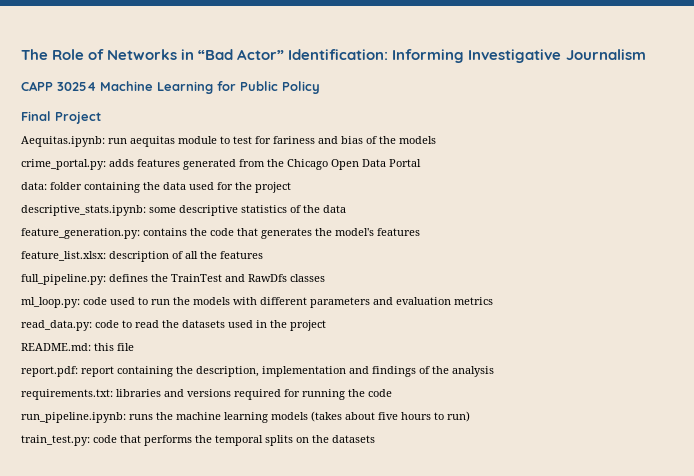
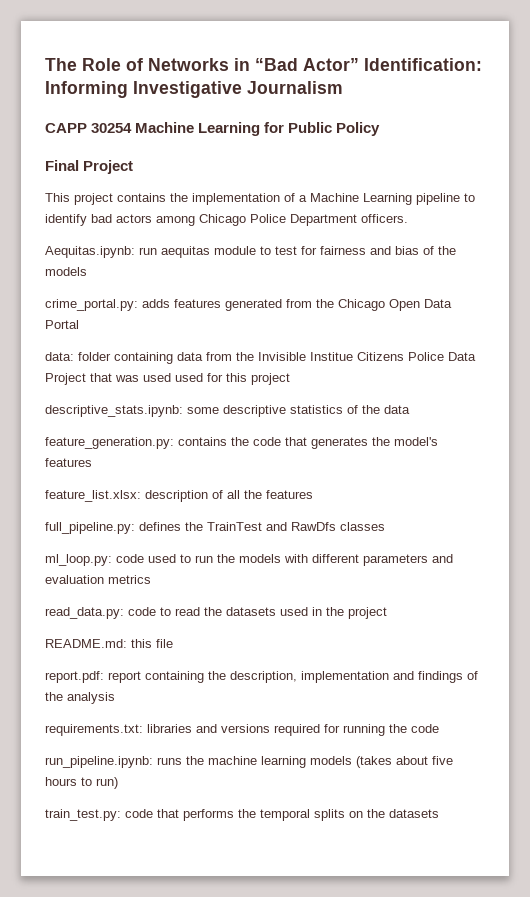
+ This project contains the implementation of a Machine Learning pipeline to identify bad actors among Chicago Police Department officers.
- Aequitas.ipynb: run aequitas module to test for fariness and bias of the models
+ Aequitas.ipynb: run aequitas module to test for fairness and bias of the models
- data: folder containing the data used for the project
+ data: folder containing data from the Invisible Institue Citizens Police Data Project that was used used for this project

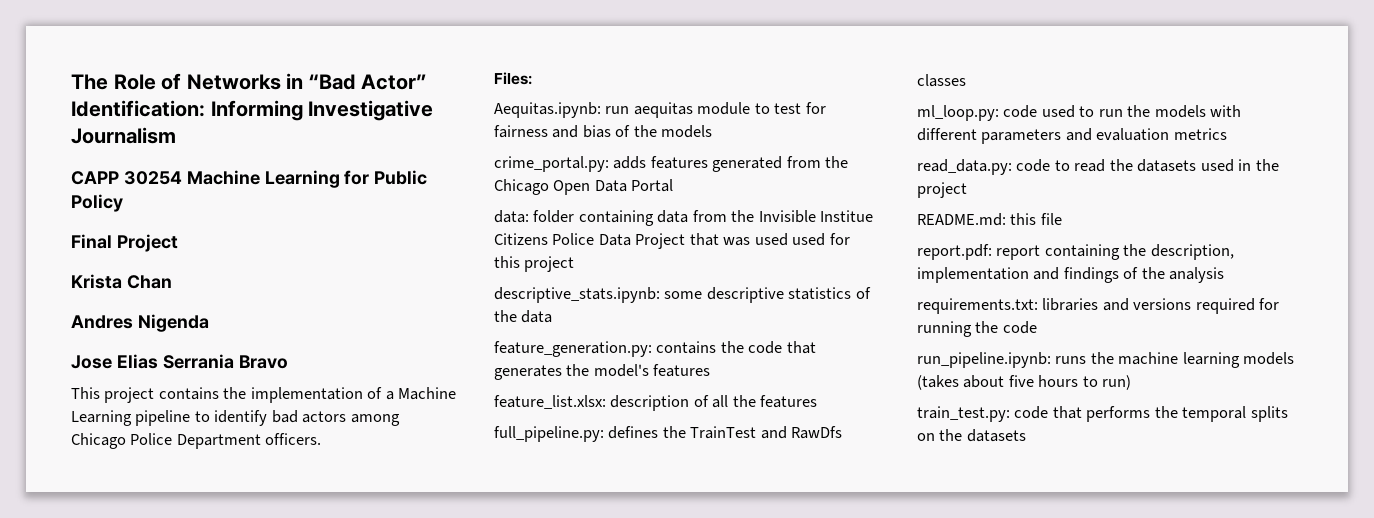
+ Krista Chan
+ Andres Nigenda
+ Jose Elias Serrania Bravo
+ Files:

